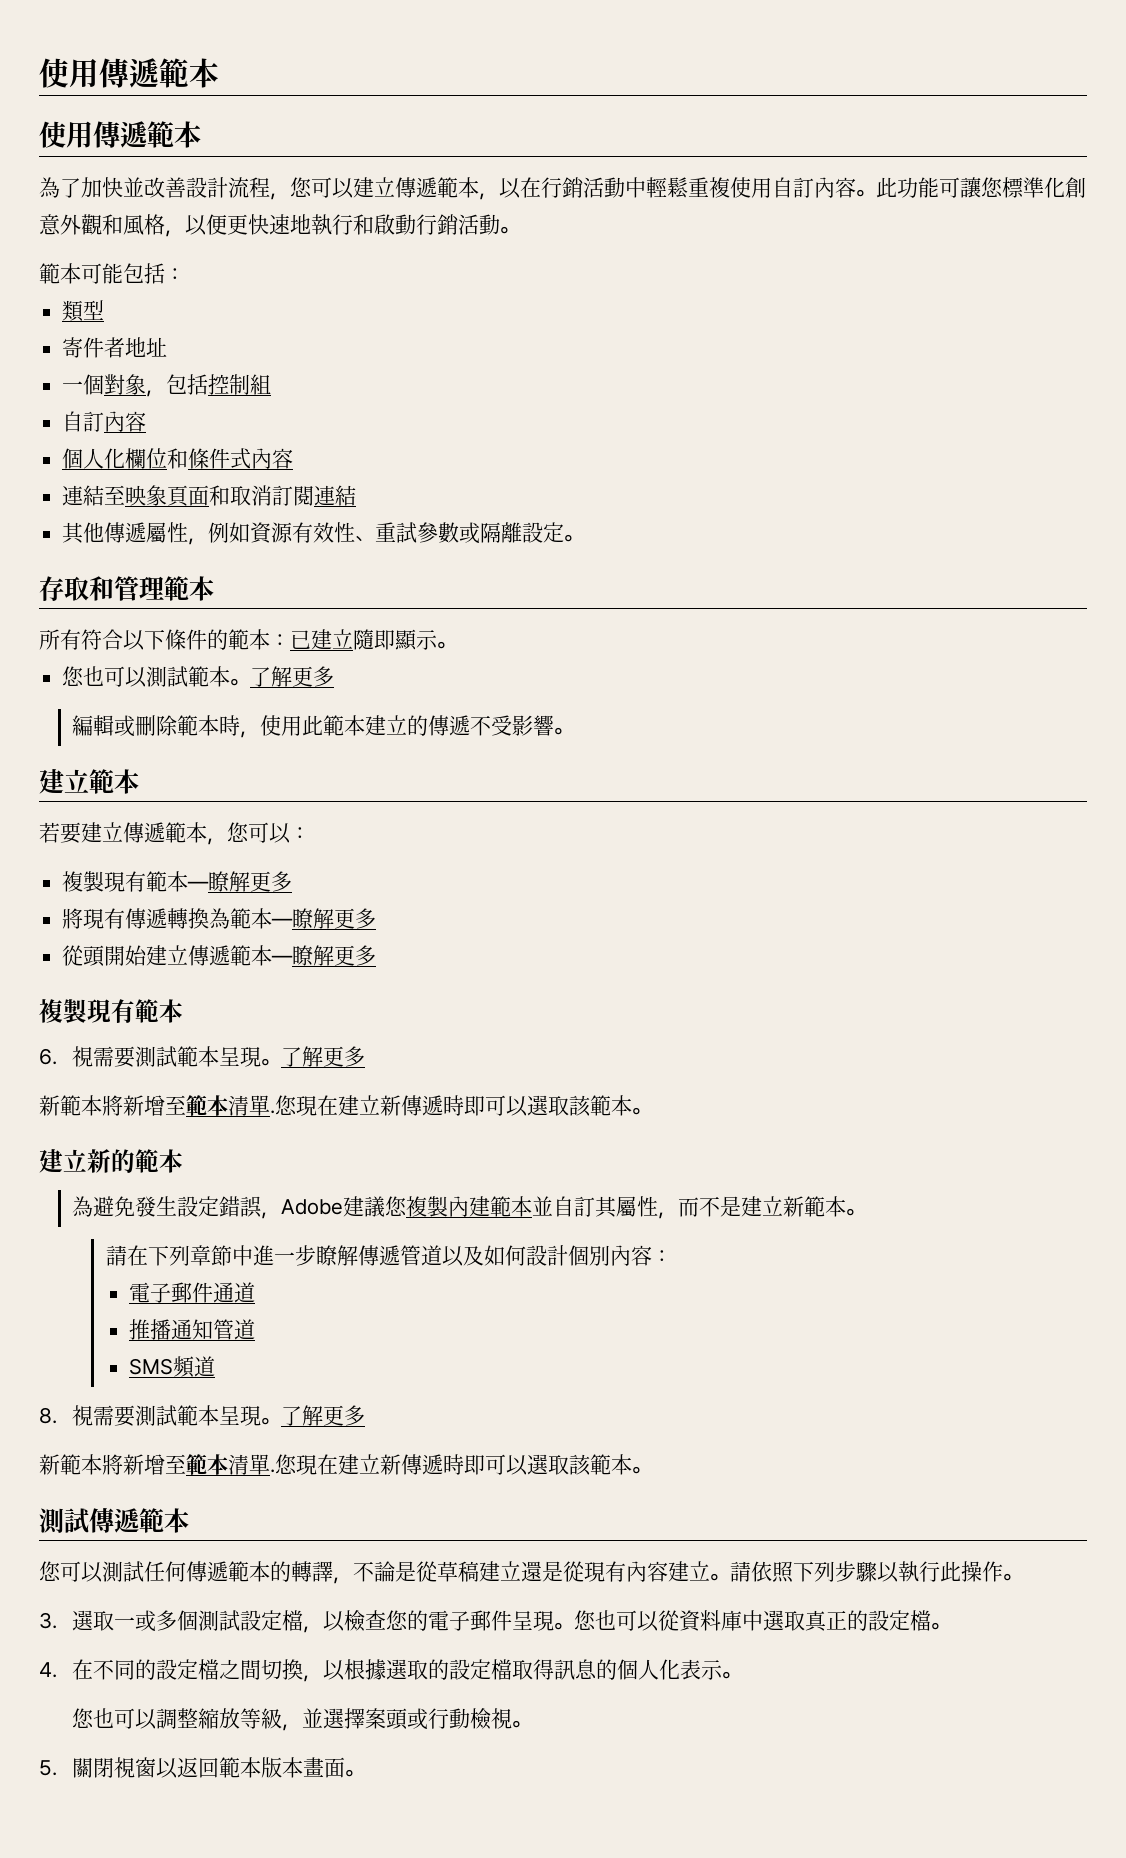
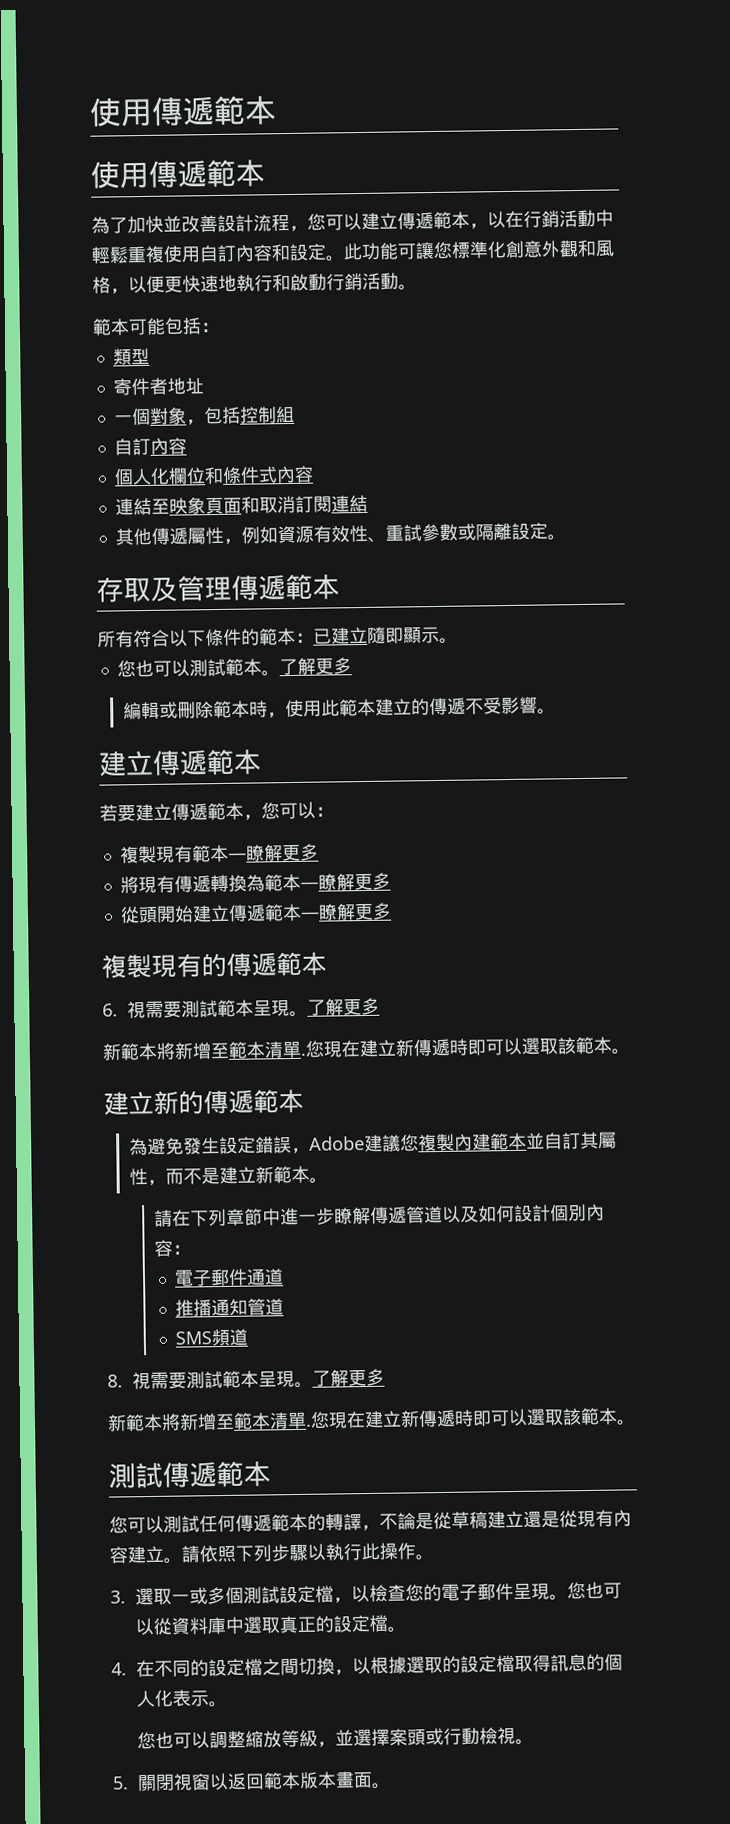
- 為了加快並改善設計流程，您可以建立傳遞範本，以在行銷活動中輕鬆重複使用自訂內容。
+ 為了加快並改善設計流程，您可以建立傳遞範本，以在行銷活動中輕鬆重複使用自訂內容和設定。
- 存取和管理範本
+ 存取及管理傳遞範本
  編輯或刪除範本時，使用此範本建立的傳遞不受影響。
- 建立範本
+ 建立傳遞範本
  從頭開始建立傳遞範本—瞭解更多
- 複製現有範本
+ 複製現有的傳遞範本
- 建立新的範本
+ 建立新的傳遞範本

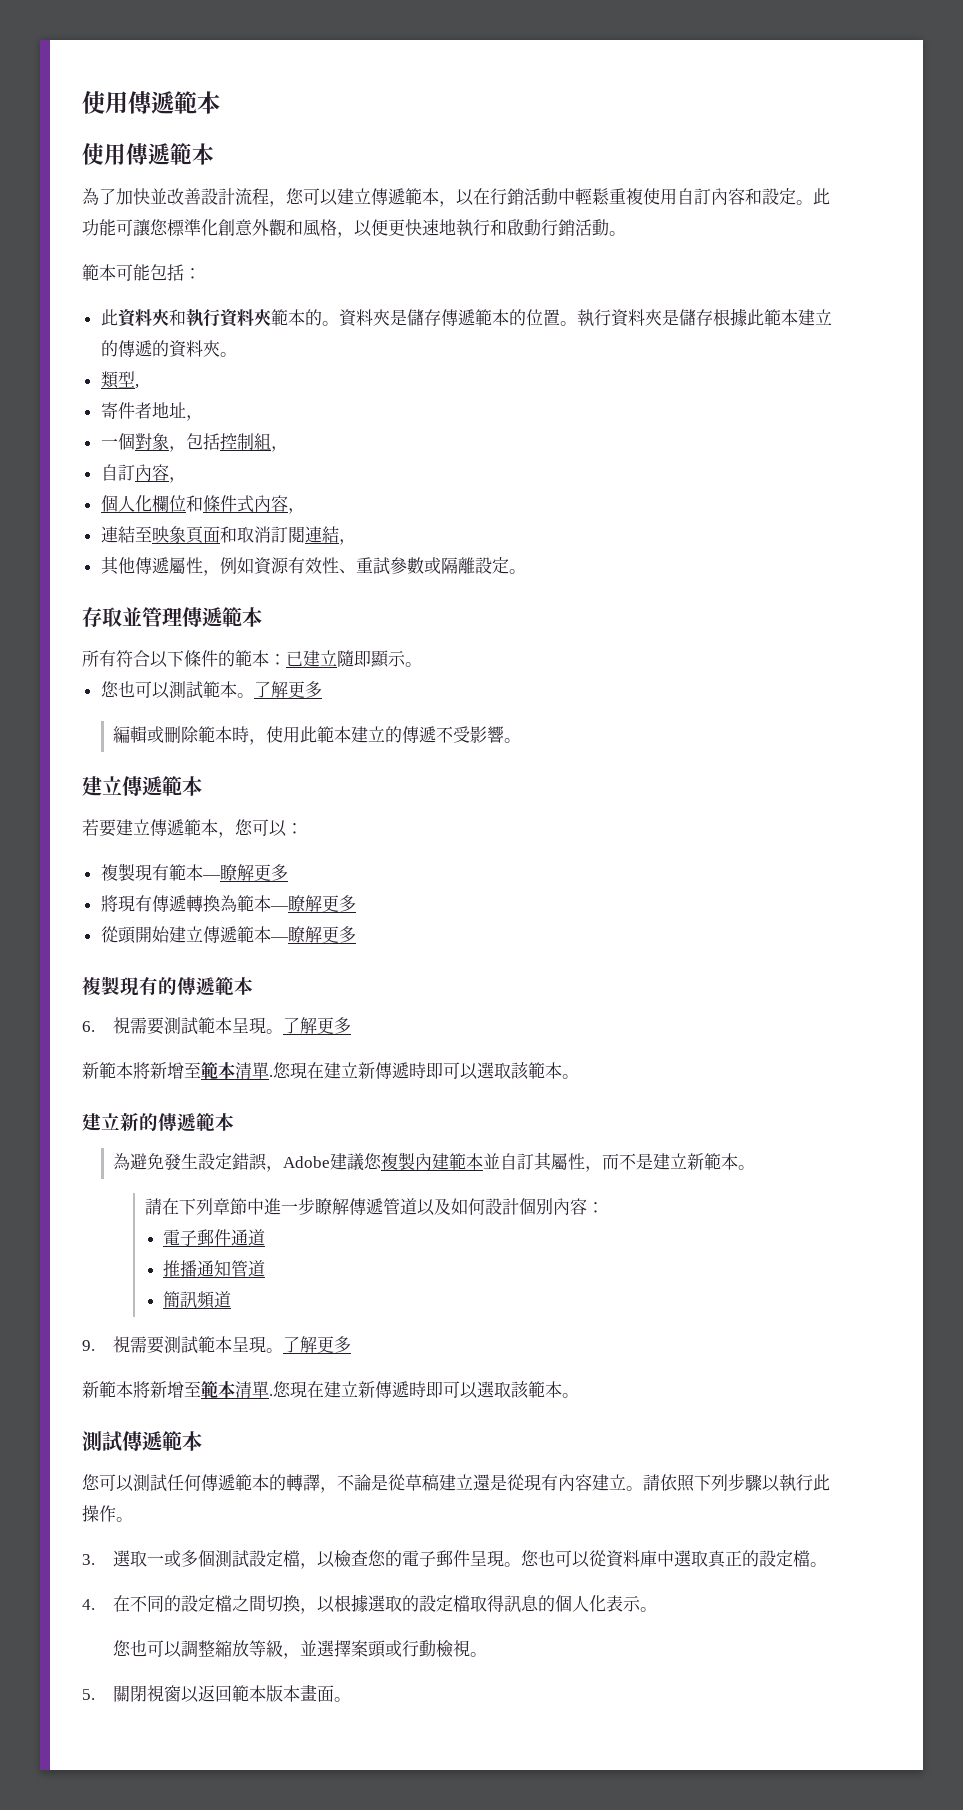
+ 此資料夾和執行資料夾範本的。資料夾是儲存傳遞範本的位置。執行資料夾是儲存根據此範本建立的傳遞的資料夾。
- 類型
+ 類型,
- 寄件者地址
+ 寄件者地址，
- 一個對象，包括控制組
- 自訂內容
+ 一個對象，包括控制組，
+ 自訂內容，
- 個人化欄位和條件式內容
+ 個人化欄位和條件式內容，
- 連結至映象頁面和取消訂閱連結
+ 連結至映象頁面和取消訂閱連結，
- 存取及管理傳遞範本
+ 存取並管理傳遞範本
- SMS頻道
+ 簡訊頻道
- 8.視需要測試範本呈現。
+ 9.視需要測試範本呈現。

